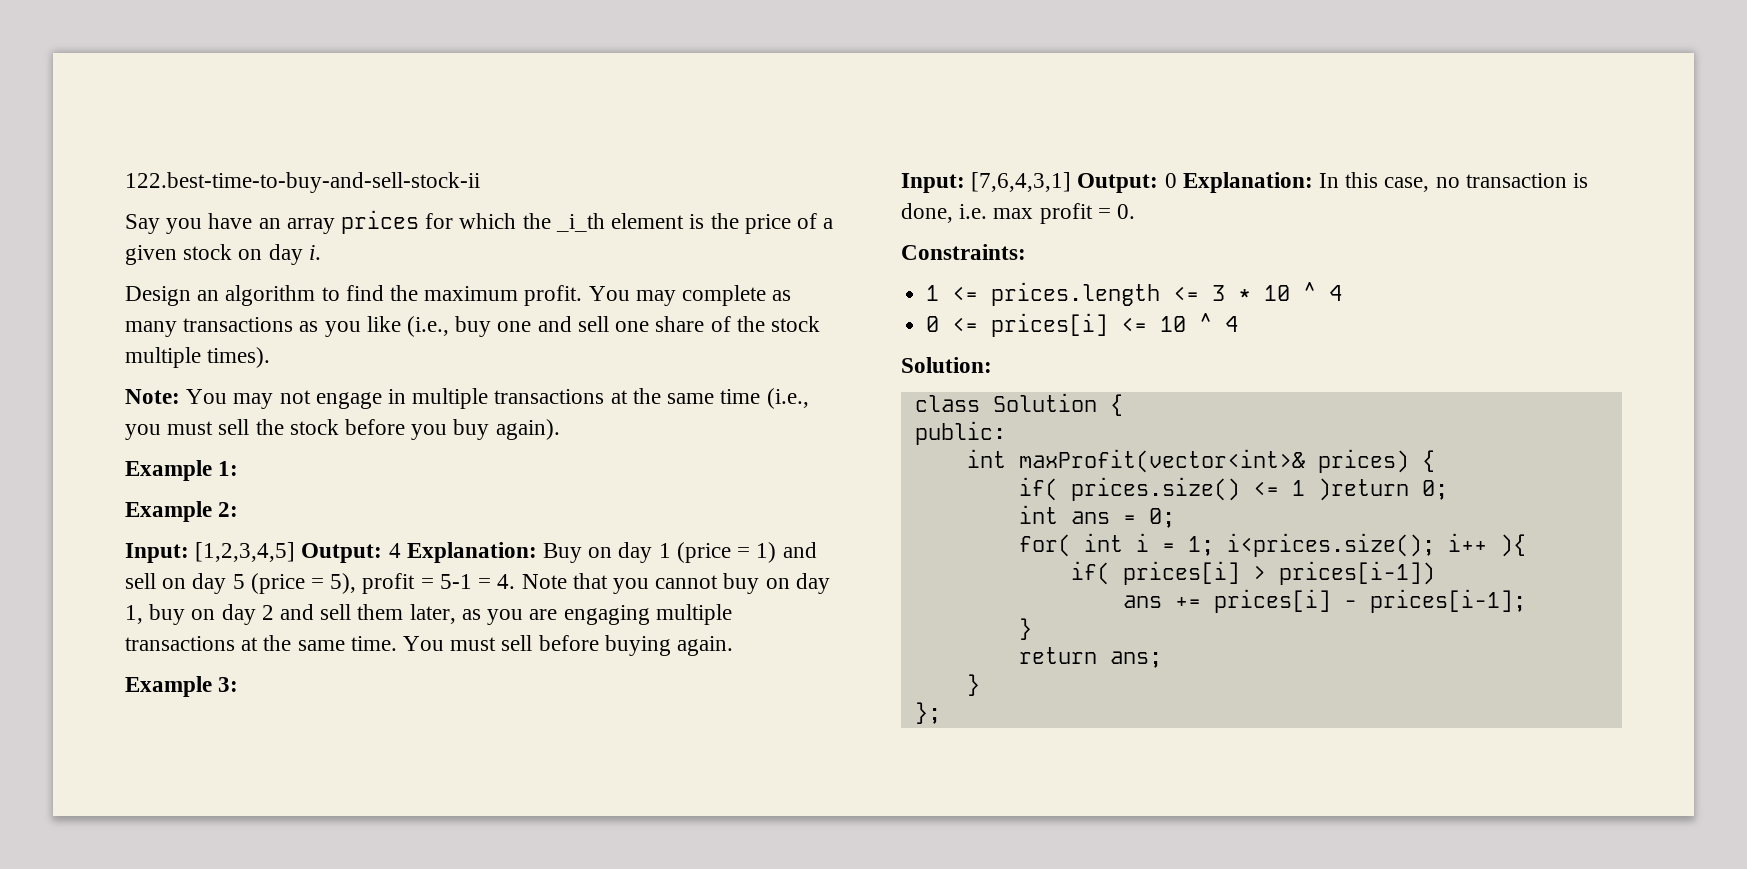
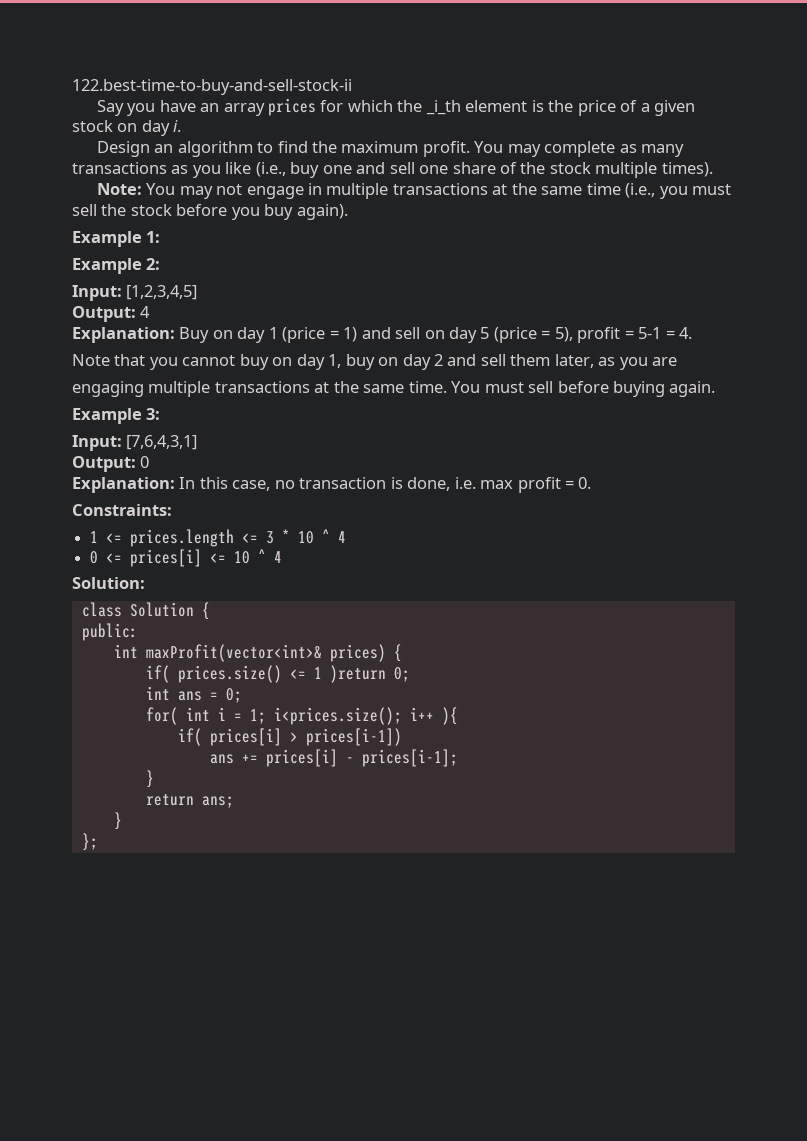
- Input: [1,2,3,4,5] Output: 4 Explanation: Buy on day 1 (price = 1) and sell on day 5 (price = 5), profit = 5-1 = 4. Note that you cannot buy on day 1, buy on day 2 and sell them later, as you are engaging multiple transactions at the same time.
+ Input: [1,2,3,4,5]
+ Output: 4
+ Explanation: Buy on day 1 (price = 1) and sell on day 5 (price = 5), profit = 5-1 = 4.
+ Note that you cannot buy on day 1, buy on day 2 and sell them later, as you are
+ engaging multiple transactions at the same time.
- Input: [7,6,4,3,1] Output: 0 Explanation: In this case, no transaction is done, i.e. max profit = 0.
+ Input: [7,6,4,3,1]
+ Output: 0
+ Explanation: In this case, no transaction is done, i.e. max profit = 0.

